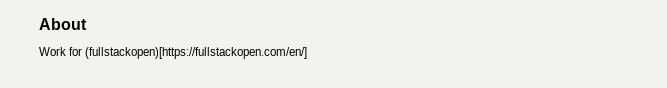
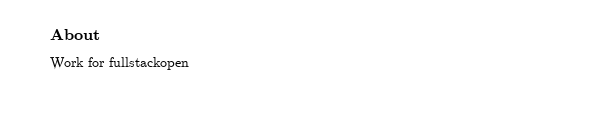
- Work for (fullstackopen)[https://fullstackopen.com/en/]
+ Work for fullstackopen

